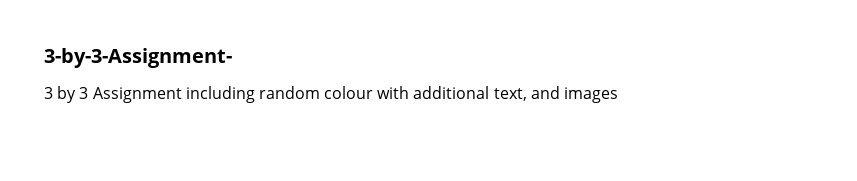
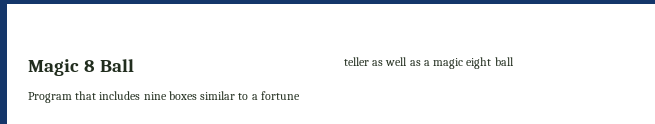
- 3-by-3-Assignment-
- 3 by 3 Assignment including random colour with additional text, and images
+ Magic 8 Ball
+ Program that includes nine boxes similar to a fortune teller as well as a magic eight ball

